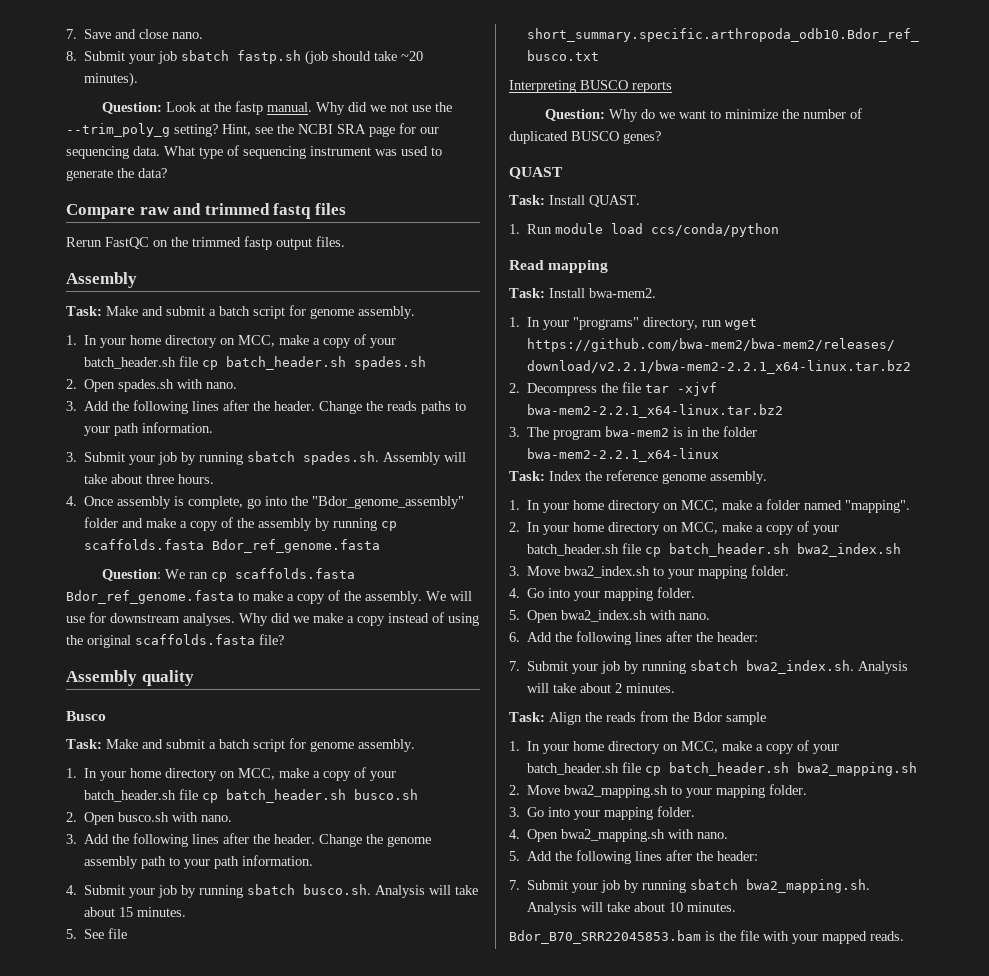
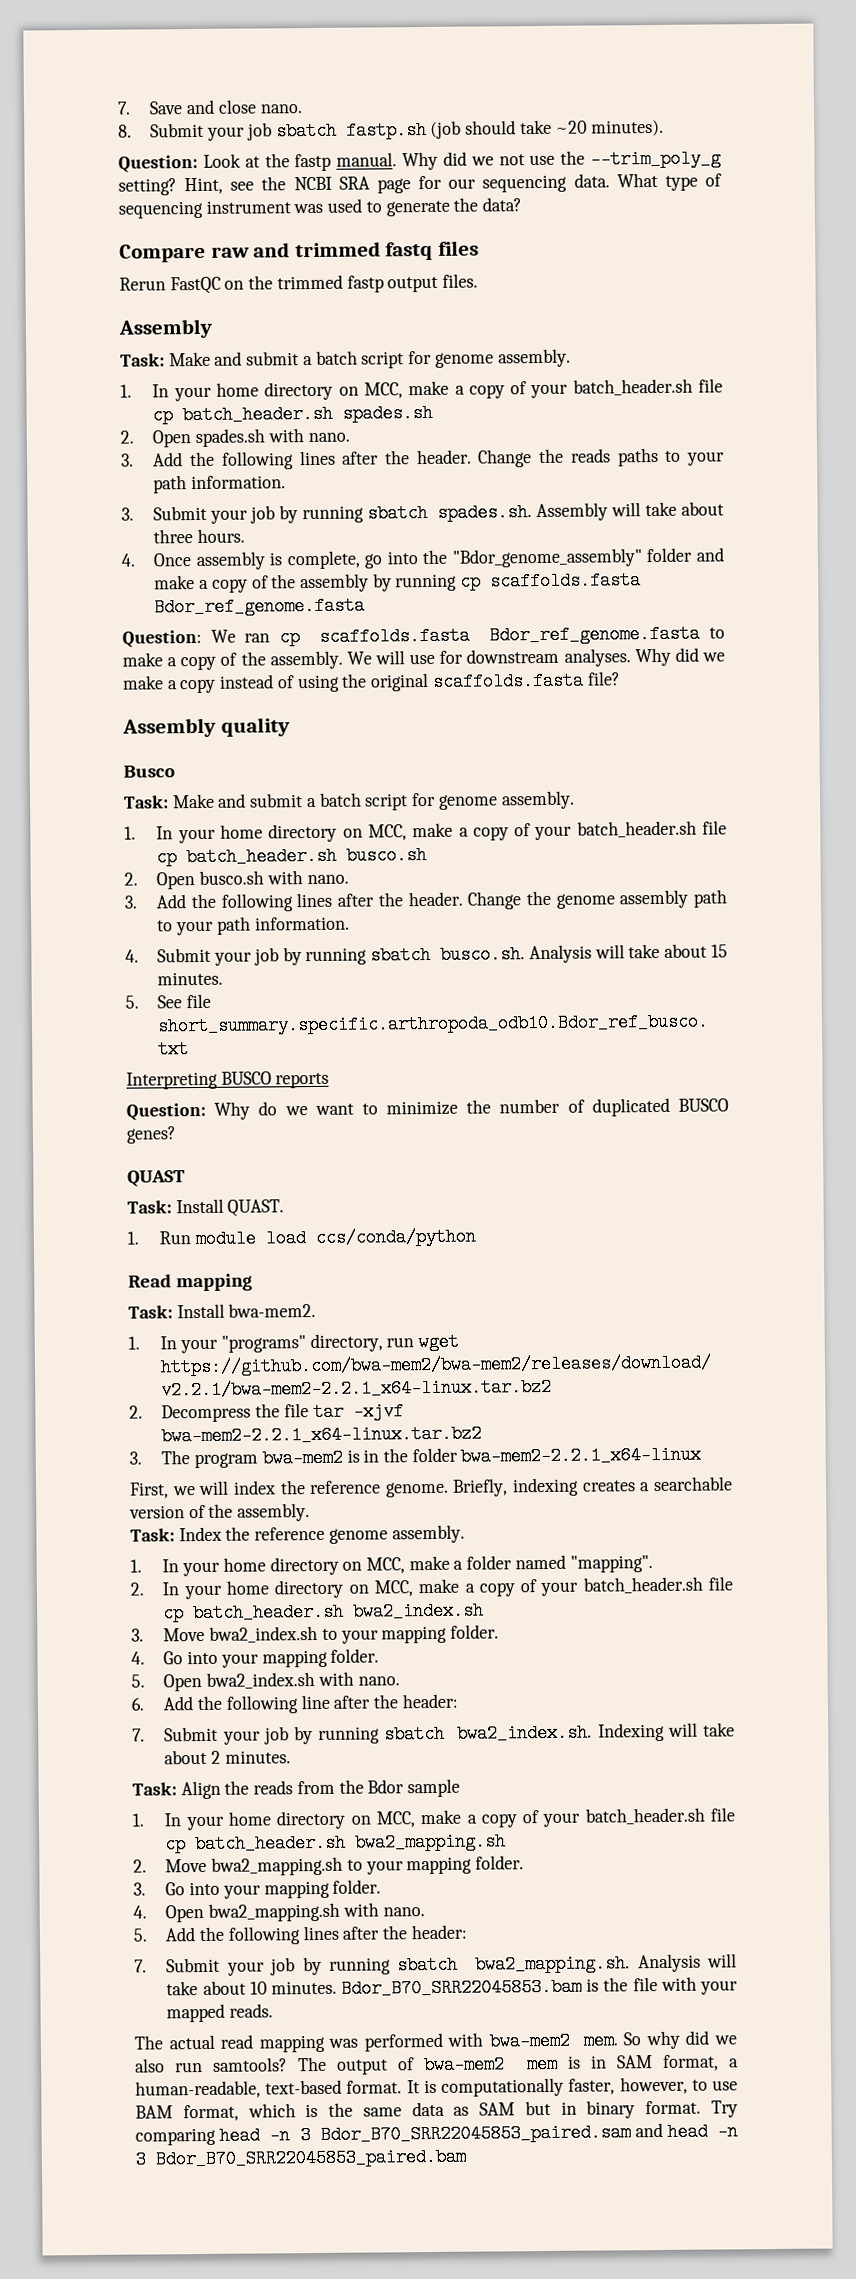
+ First, we will index the reference genome. Briefly, indexing creates a searchable version of the assembly.
- 6. Add the following lines after the header:
+ 6. Add the following line after the header:
- 7. Submit your job by running sbatch bwa2_index.sh. Analysis will take about 2 minutes.
+ 7. Submit your job by running sbatch bwa2_index.sh. Indexing will take about 2 minutes.
- 7. Submit your job by running sbatch bwa2_mapping.sh. Analysis will take about 10 minutes.
- Bdor_B70_SRR22045853.bam is the file with your mapped reads.
+ 7. Submit your job by running sbatch bwa2_mapping.sh. Analysis will take about 10 minutes. Bdor_B70_SRR22045853.bam is the file with your mapped reads.
+ The actual read mapping was performed with bwa-mem2 mem. So why did we also run samtools? The output of bwa-mem2 mem is in SAM format, a human-readable, text-based format. It is computationally faster, however, to use BAM format, which is the same data as SAM but in binary format. Try comparing head -n 3 Bdor_B70_SRR22045853_paired.sam and head -n 3 Bdor_B70_SRR22045853_paired.bam

